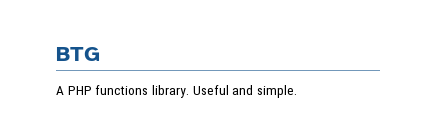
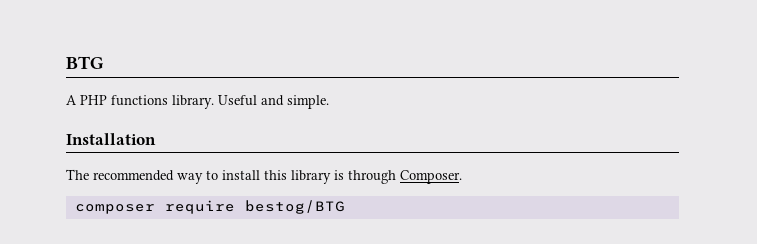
+ Installation
+ The recommended way to install this library is through Composer.
+ composer require bestog/BTG

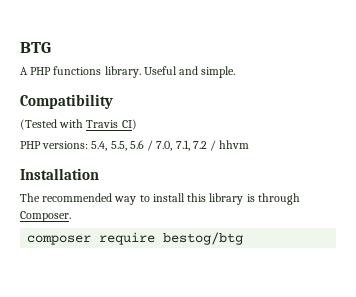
+ Compatibility
+ (Tested with Travis CI)
+ PHP versions: 5.4, 5.5, 5.6 / 7.0, 7.1, 7.2 / hhvm
- composer require bestog/BTG
+ composer require bestog/btg

